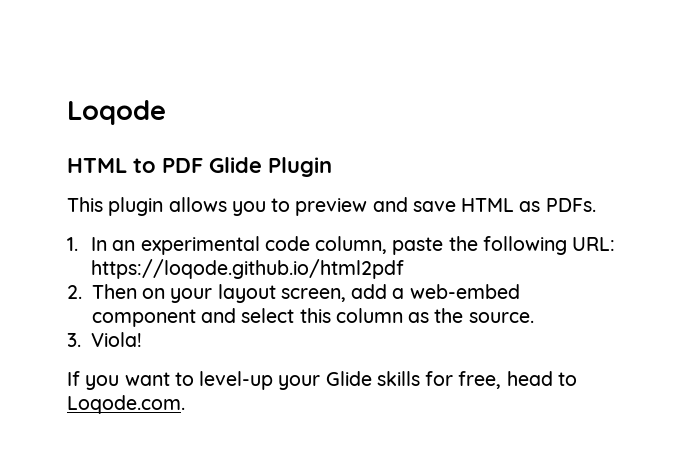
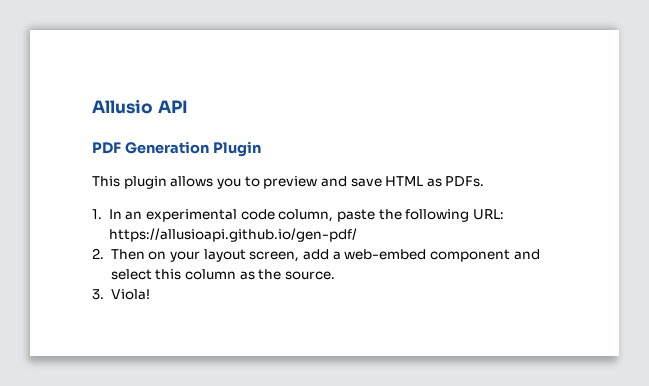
- Loqode
- HTML to PDF Glide Plugin
+ Allusio API
+ PDF Generation Plugin
- 1. In an experimental code column, paste the following URL: https://loqode.github.io/html2pdf
+ 1. In an experimental code column, paste the following URL: https://allusioapi.github.io/gen-pdf/
- If you want to level-up your Glide skills for free, head to Loqode.com.

